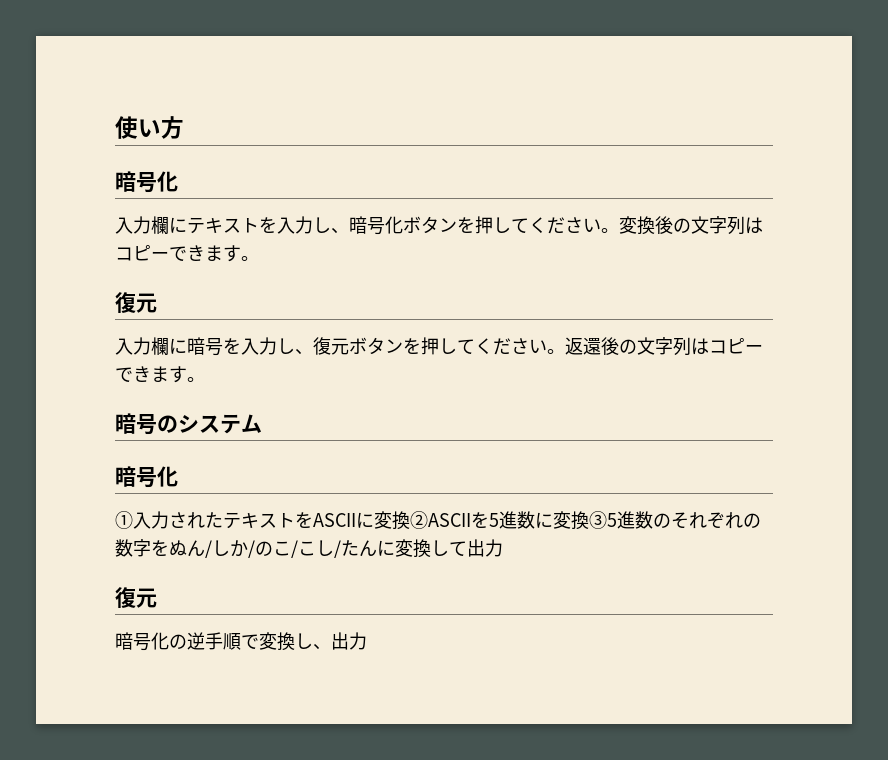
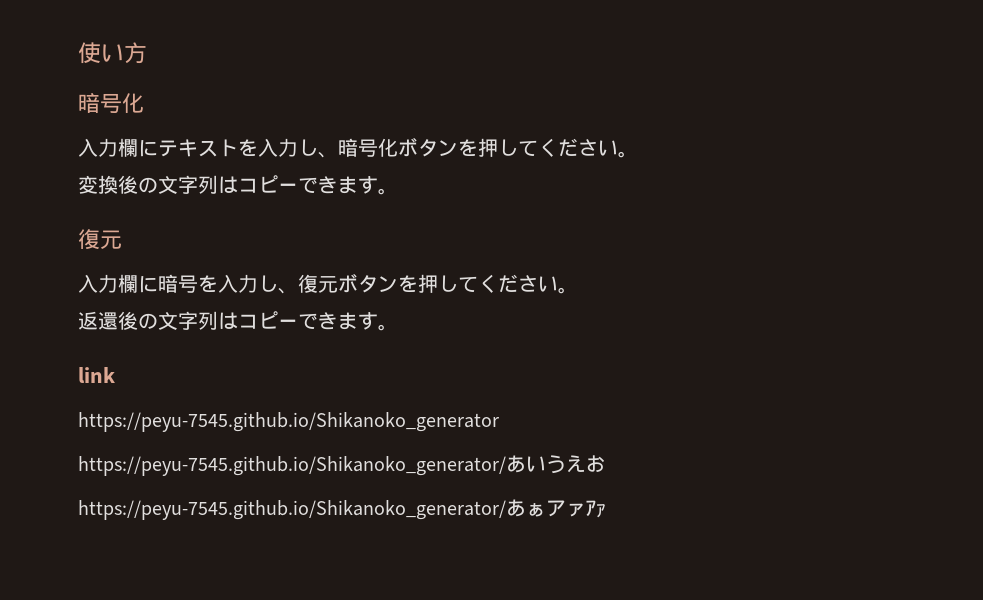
- 入力欄にテキストを入力し、暗号化ボタンを押してください。変換後の文字列はコピーできます。
+ 入力欄にテキストを入力し、暗号化ボタンを押してください。
+ 変換後の文字列はコピーできます。
- 入力欄に暗号を入力し、復元ボタンを押してください。返還後の文字列はコピーできます。
+ 入力欄に暗号を入力し、復元ボタンを押してください。
+ 返還後の文字列はコピーできます。
- 暗号のシステム
- 暗号化
- ①入力されたテキストをASCIIに変換②ASCIIを5進数に変換③5進数のそれぞれの数字をぬん/しか/のこ/こし/たんに変換して出力
- 復元
- 暗号化の逆手順で変換し、出力
+ link
+ https://peyu-7545.github.io/Shikanoko_generator
+ https://peyu-7545.github.io/Shikanoko_generator/あいうえお
+ https://peyu-7545.github.io/Shikanoko_generator/あぁアァｱｧ

